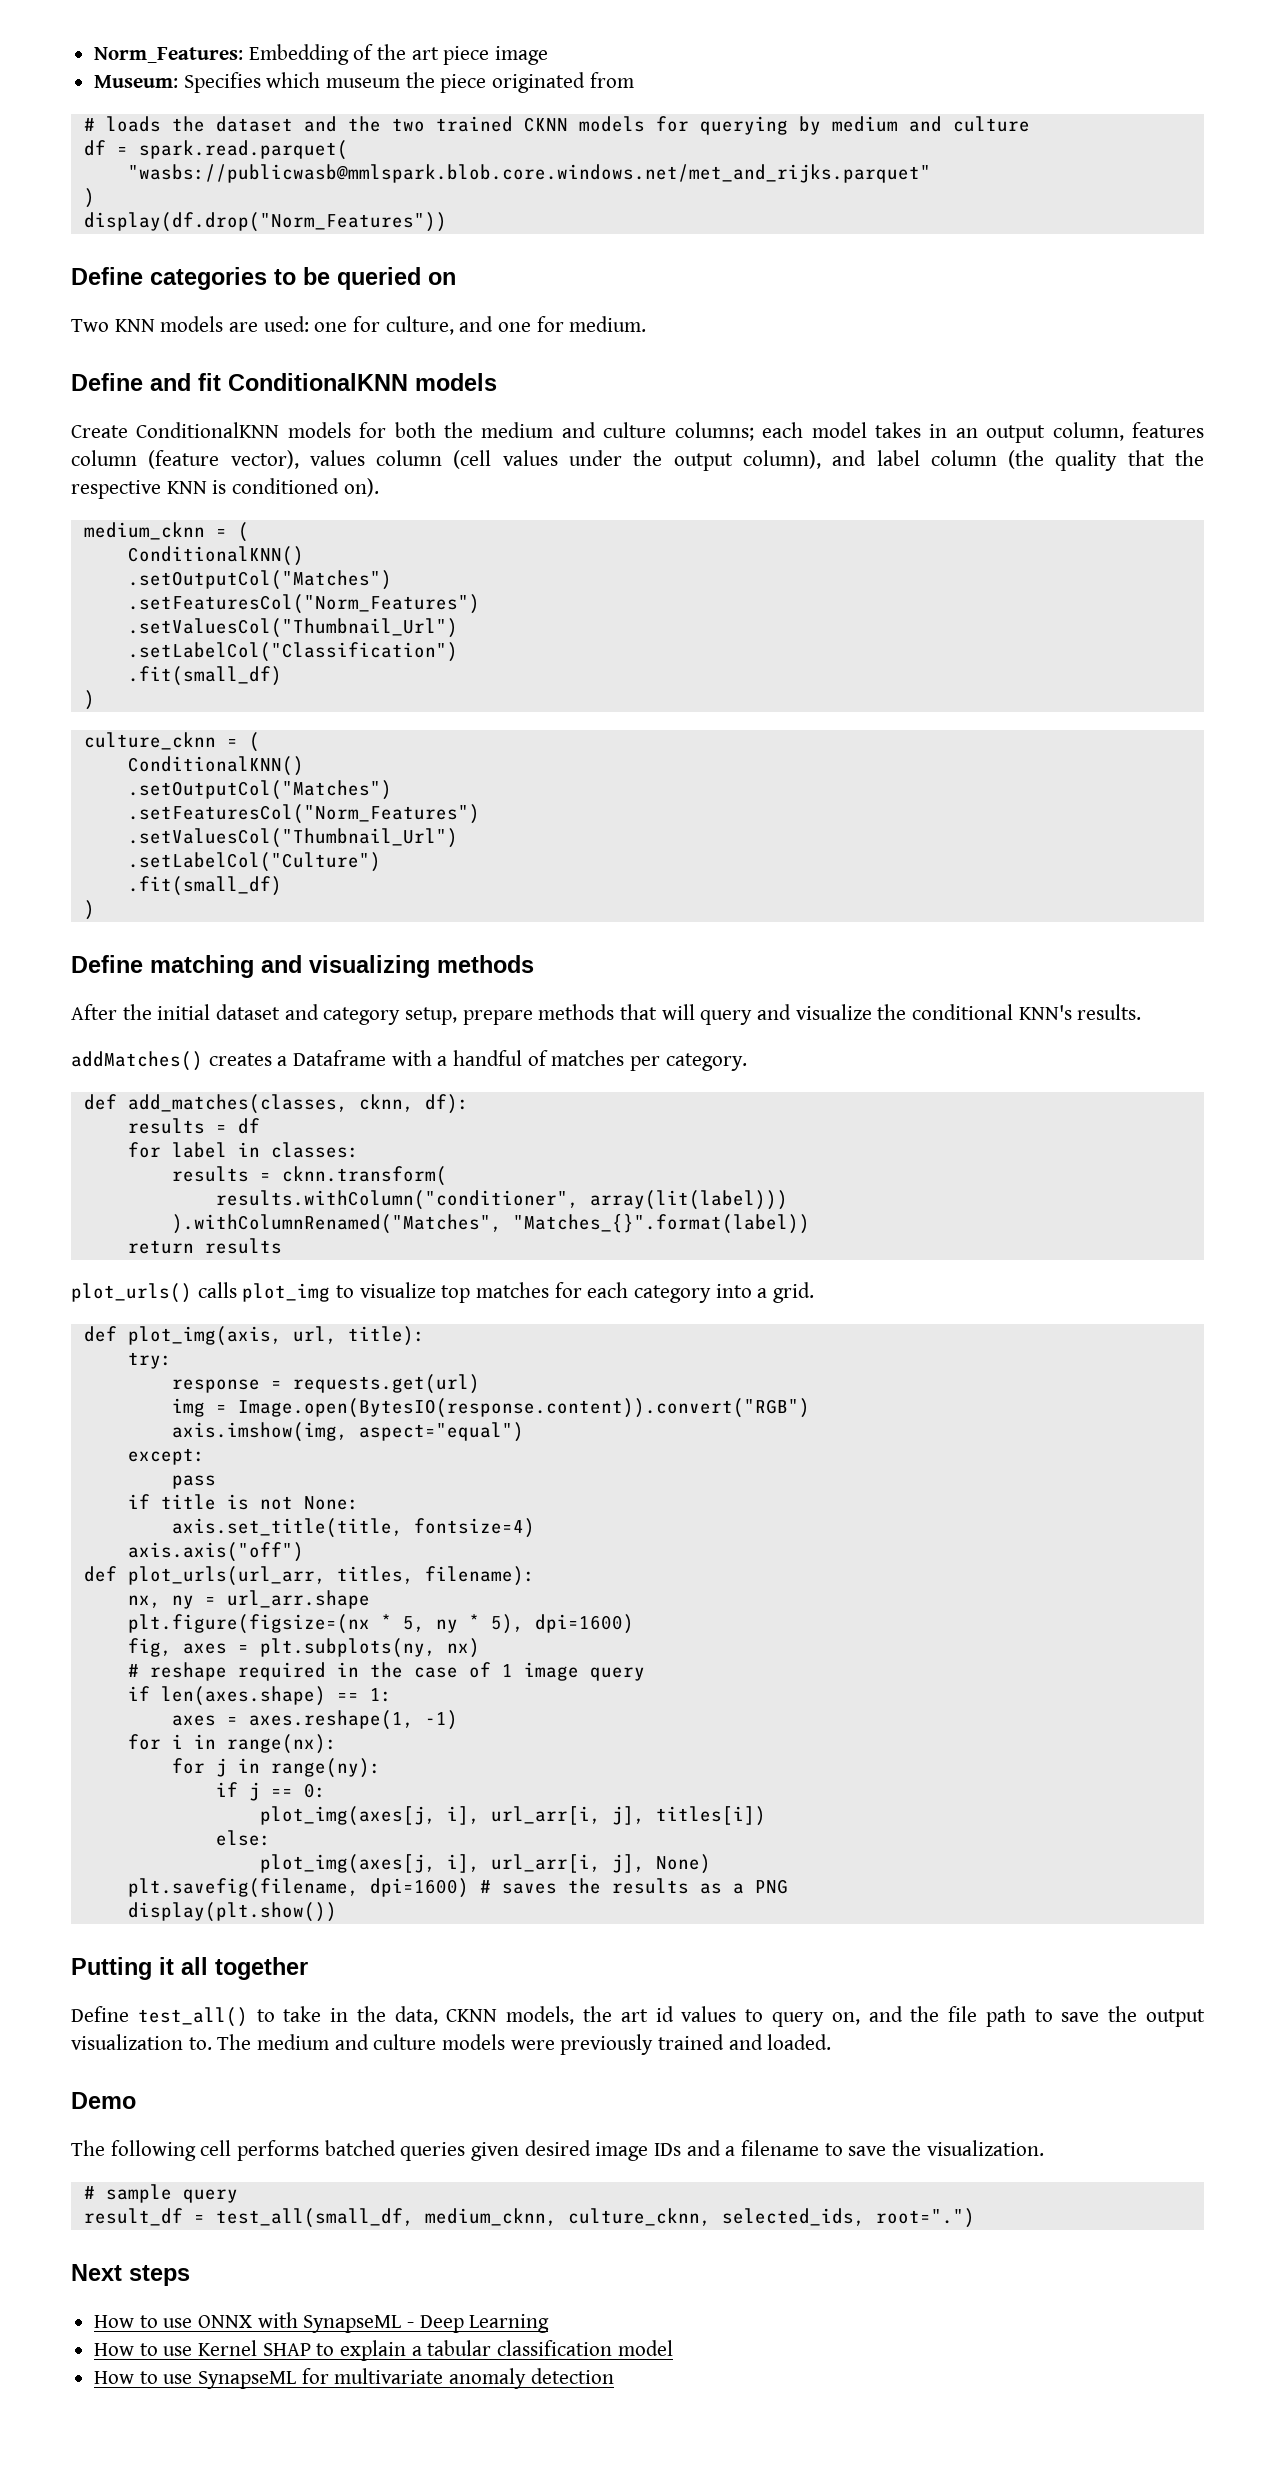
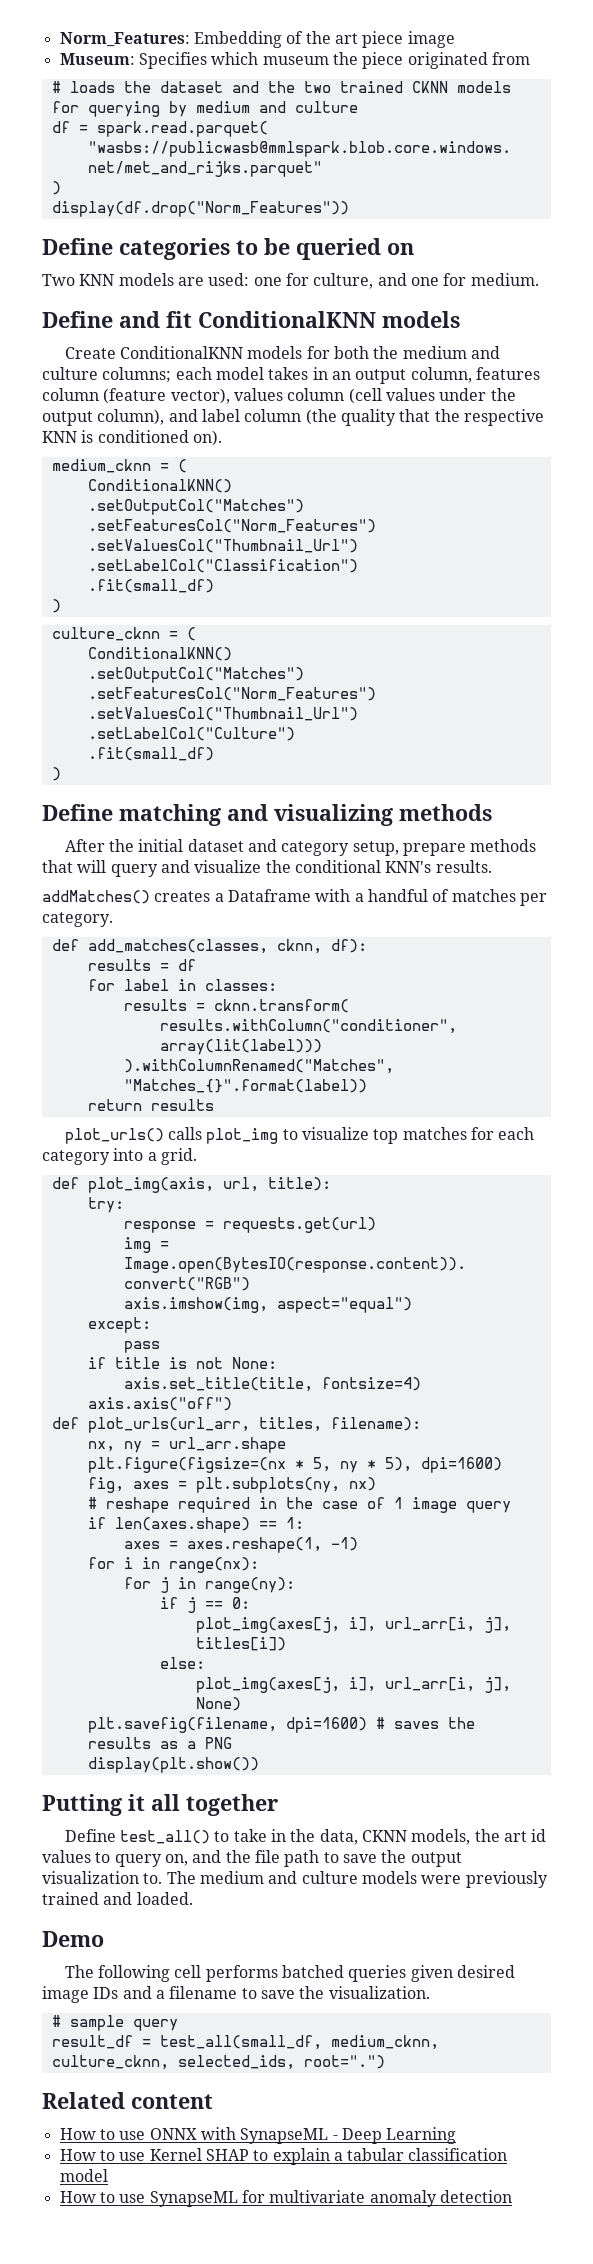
- Next steps
+ Related content

